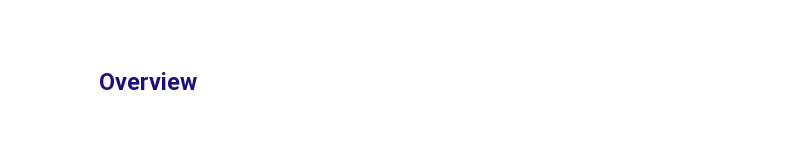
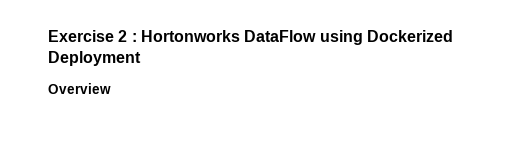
+ Exercise 2 : Hortonworks DataFlow using Dockerized Deployment

